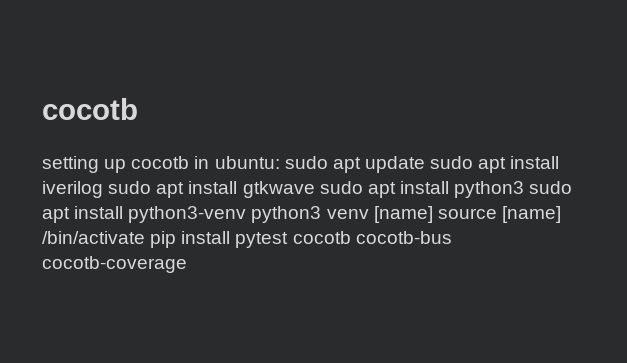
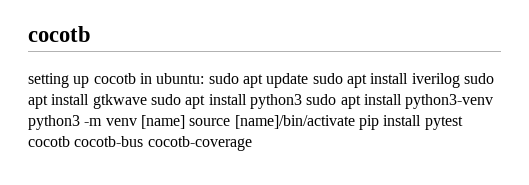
- setting up cocotb in ubuntu: sudo apt update sudo apt install iverilog sudo apt install gtkwave sudo apt install python3 sudo apt install python3-venv python3 venv [name] source [name] /bin/activate pip install pytest cocotb cocotb-bus cocotb-coverage
+ setting up cocotb in ubuntu: sudo apt update sudo apt install iverilog sudo apt install gtkwave sudo apt install python3 sudo apt install python3-venv python3 -m venv [name] source [name]/bin/activate pip install pytest cocotb cocotb-bus cocotb-coverage

